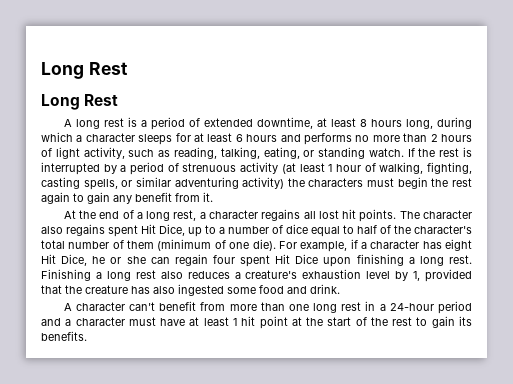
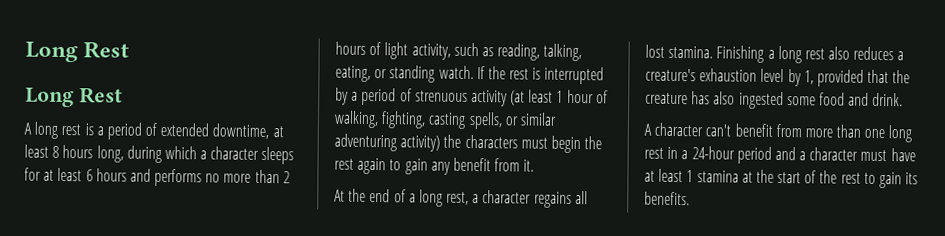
- At the end of a long rest, a character regains all lost hit points. The character also regains spent Hit Dice, up to a number of dice equal to half of the character's total number of them (minimum of one die). For example, if a character has eight Hit Dice, he or she can regain four spent Hit Dice upon finishing a long rest.
+ At the end of a long rest, a character regains all lost stamina.
- A character can't benefit from more than one long rest in a 24-hour period and a character must have at least 1 hit point at the start of the rest to gain its benefits.
+ A character can't benefit from more than one long rest in a 24-hour period and a character must have at least 1 stamina at the start of the rest to gain its benefits.

